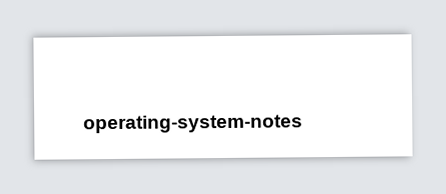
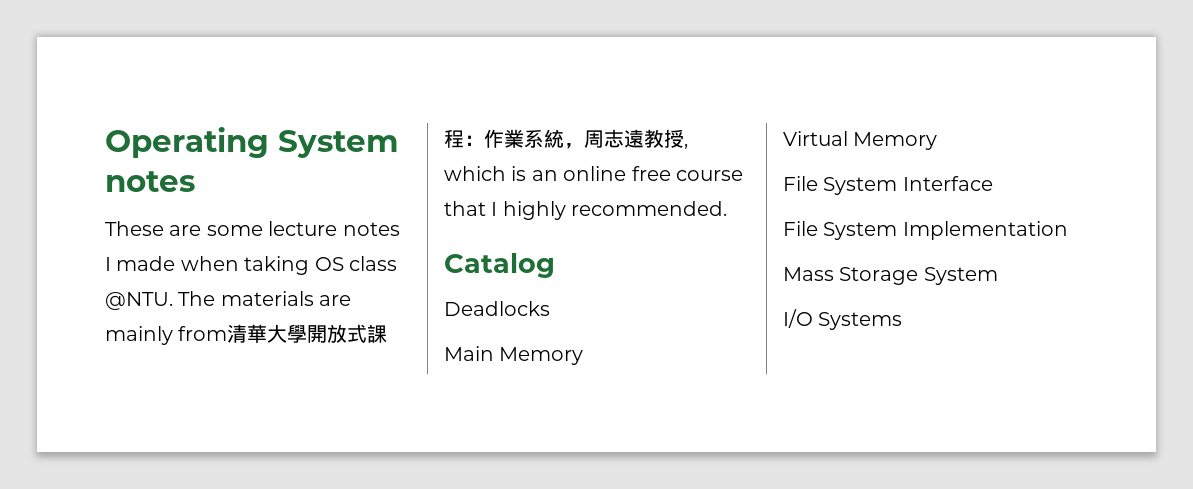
- operating-system-notes
+ Operating System notes
+ These are some lecture notes I made when taking OS class @NTU. The materials are mainly from清華大學開放式課程：作業系統，周志遠教授, which is an online free course that I highly recommended.
+ Catalog
+ Deadlocks
+ Main Memory
+ Virtual Memory
+ File System Interface
+ File System Implementation
+ Mass Storage System
+ I/O Systems

